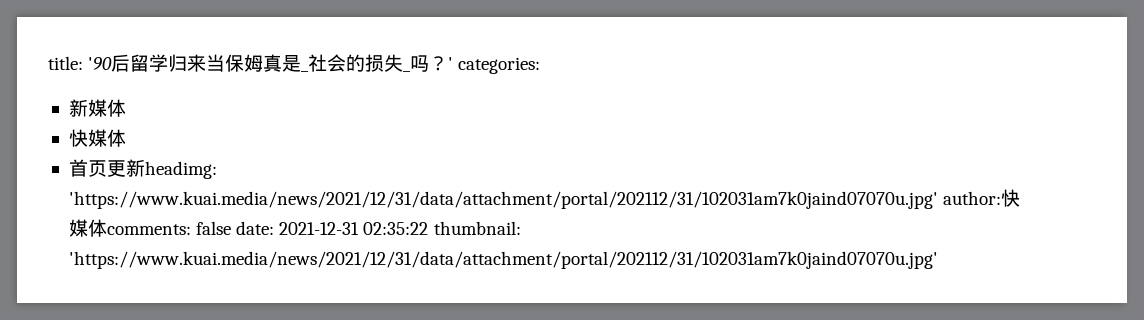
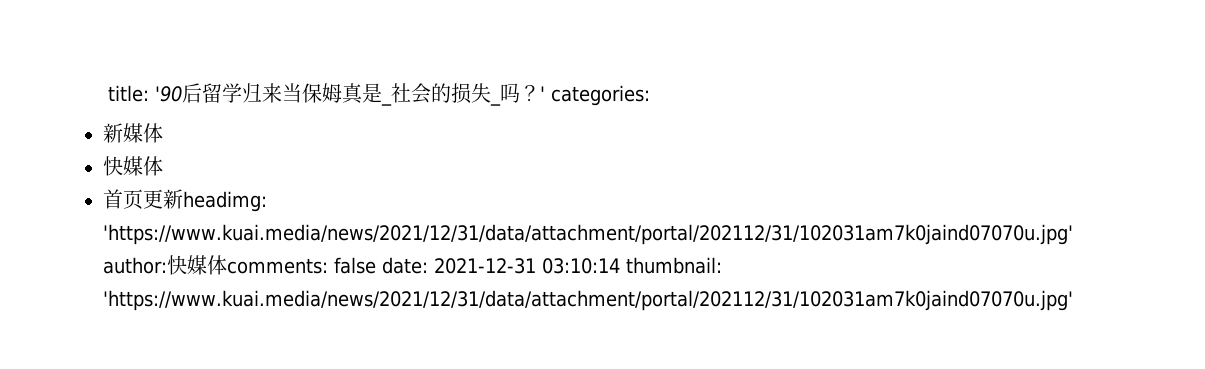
- 首页更新headimg: 'https://www.kuai.media/news/2021/12/31/data/attachment/portal/202112/31/102031am7k0jaind07070u.jpg' author:快媒体comments: false date: 2021-12-31 02:35:22 thumbnail: 'https://www.kuai.media/news/2021/12/31/data/attachment/portal/202112/31/102031am7k0jaind07070u.jpg'
+ 首页更新headimg: 'https://www.kuai.media/news/2021/12/31/data/attachment/portal/202112/31/102031am7k0jaind07070u.jpg' author:快媒体comments: false date: 2021-12-31 03:10:14 thumbnail: 'https://www.kuai.media/news/2021/12/31/data/attachment/portal/202112/31/102031am7k0jaind07070u.jpg'

